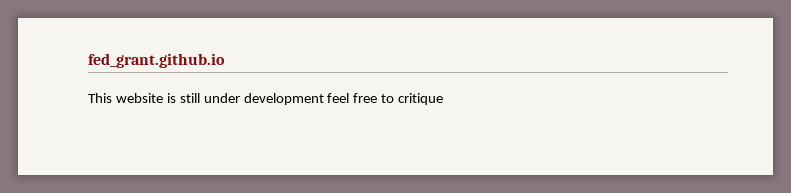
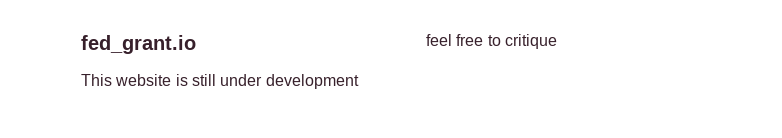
- fed_grant.github.io
+ fed_grant.io

